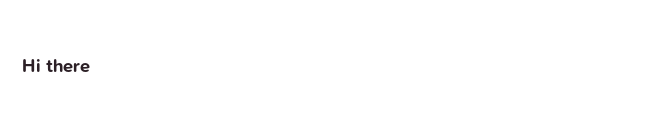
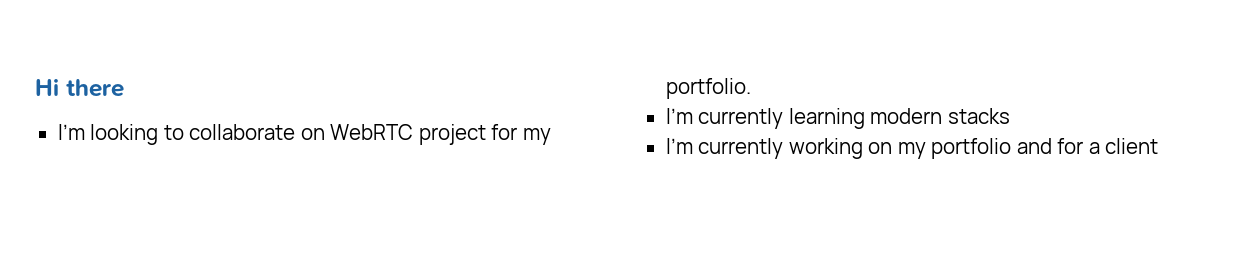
+ I’m looking to collaborate on WebRTC project for my portfolio.
+ I’m currently learning modern stacks
+ I’m currently working on my portfolio and for a client

